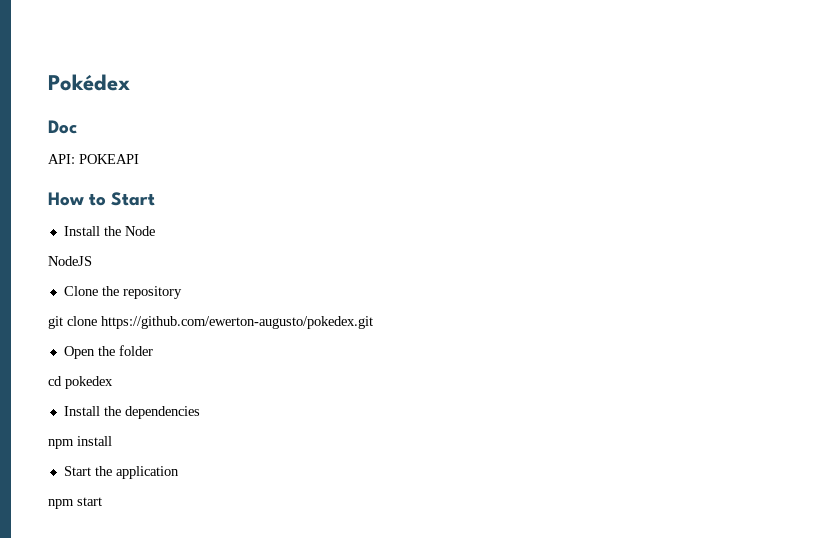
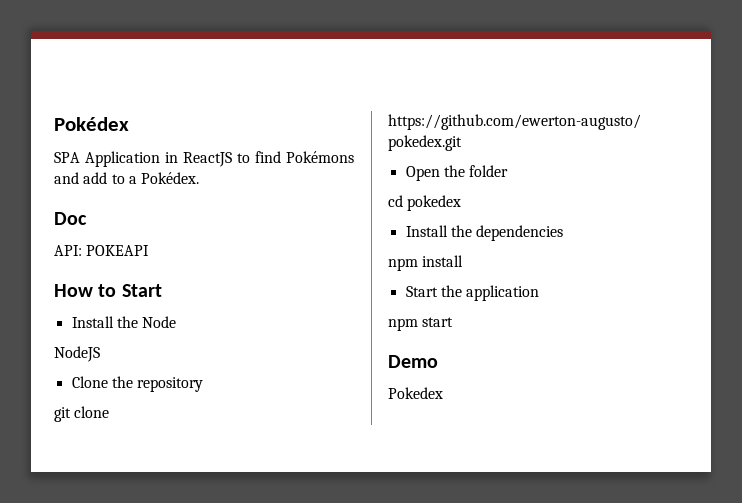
+ SPA Application in ReactJS to find Pokémons and add to a Pokédex.
+ Demo
+ Pokedex

